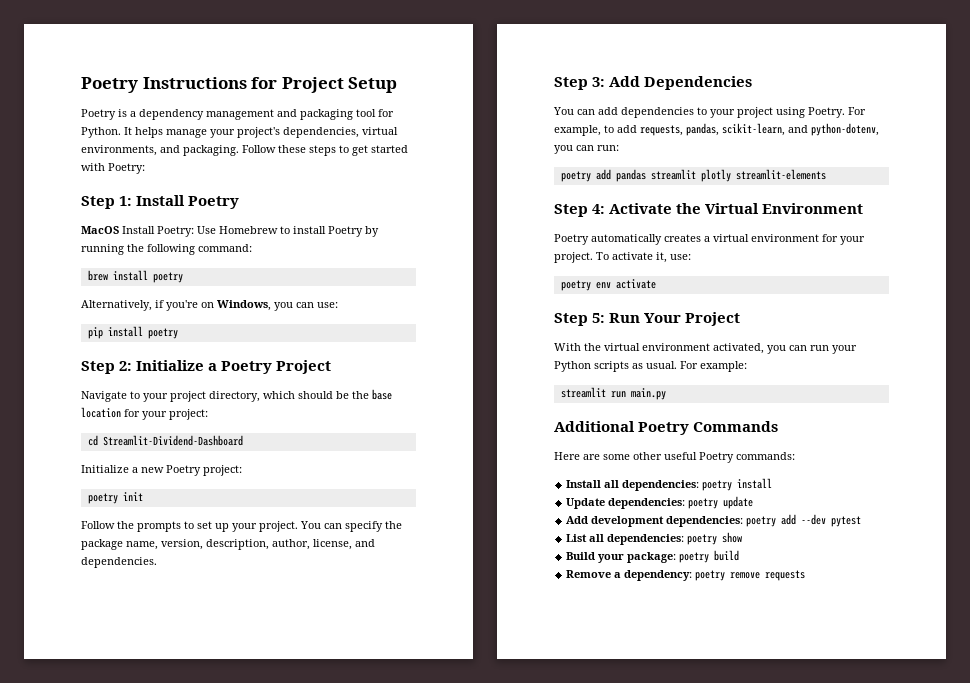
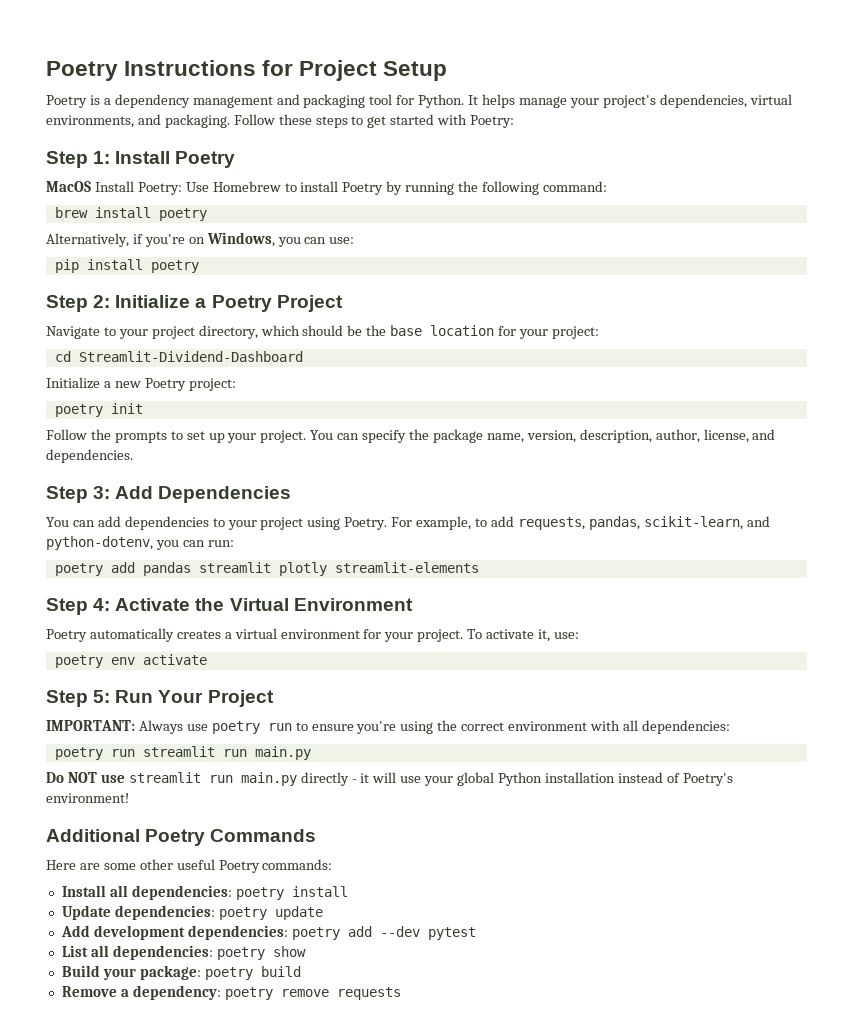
- With the virtual environment activated, you can run your Python scripts as usual. For example:
- streamlit run main.py
+ IMPORTANT: Always use poetry run to ensure you're using the correct environment with all dependencies:
+ poetry run streamlit run main.py
+ Do NOT use streamlit run main.py directly - it will use your global Python installation instead of Poetry's environment!

